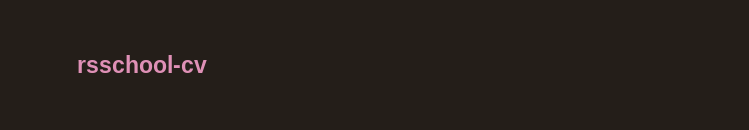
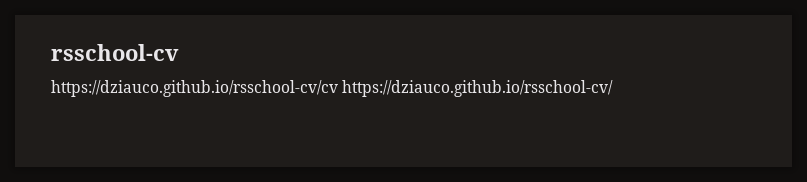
+ https://dziauco.github.io/rsschool-cv/cv https://dziauco.github.io/rsschool-cv/

